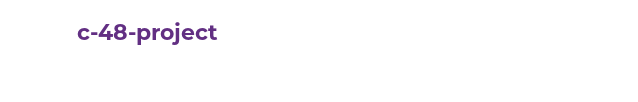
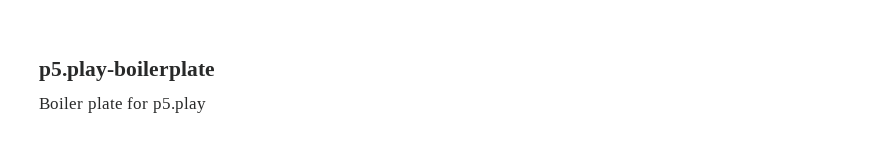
- c-48-project
+ p5.play-boilerplate
+ Boiler plate for p5.play

